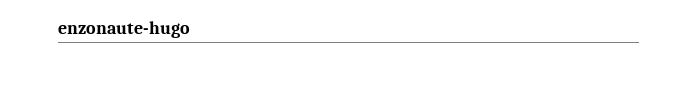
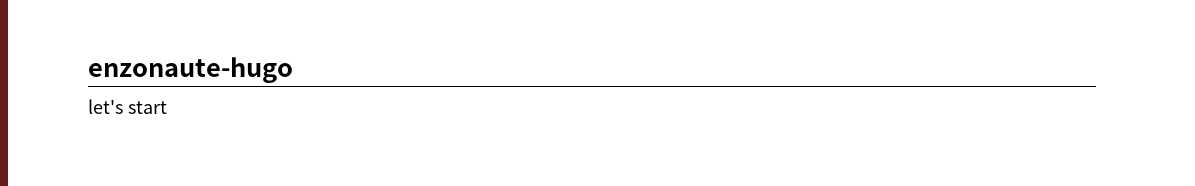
+ let's start

